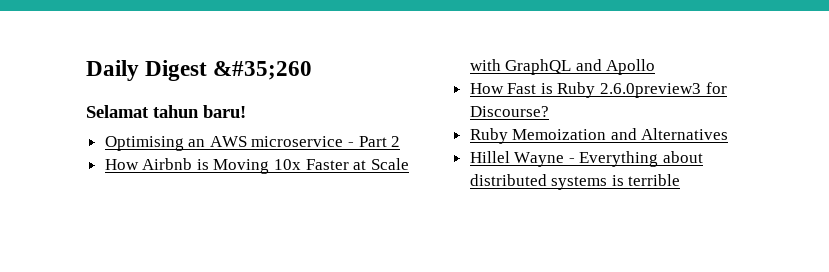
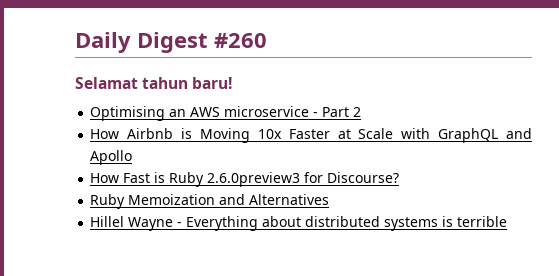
- Daily Digest &#35;260
+ Daily Digest #260

